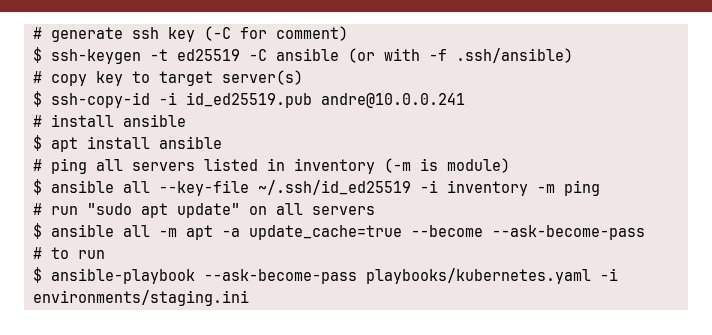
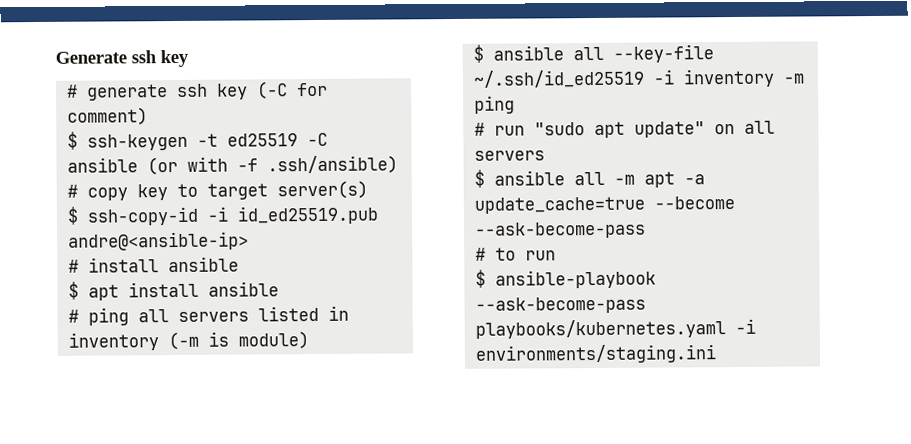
+ Generate ssh key
- $ ssh-copy-id -i id_ed25519.pub andre@10.0.0.241
+ $ ssh-copy-id -i id_ed25519.pub andre@<ansible-ip>

